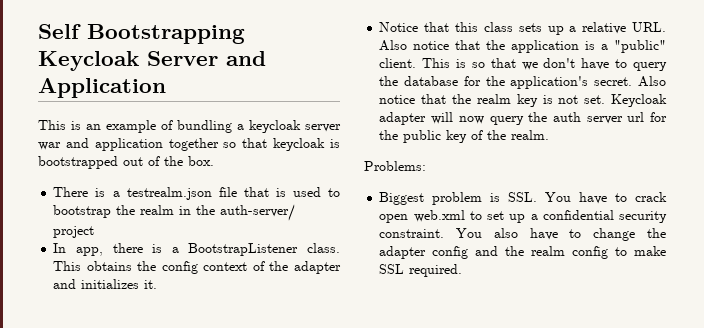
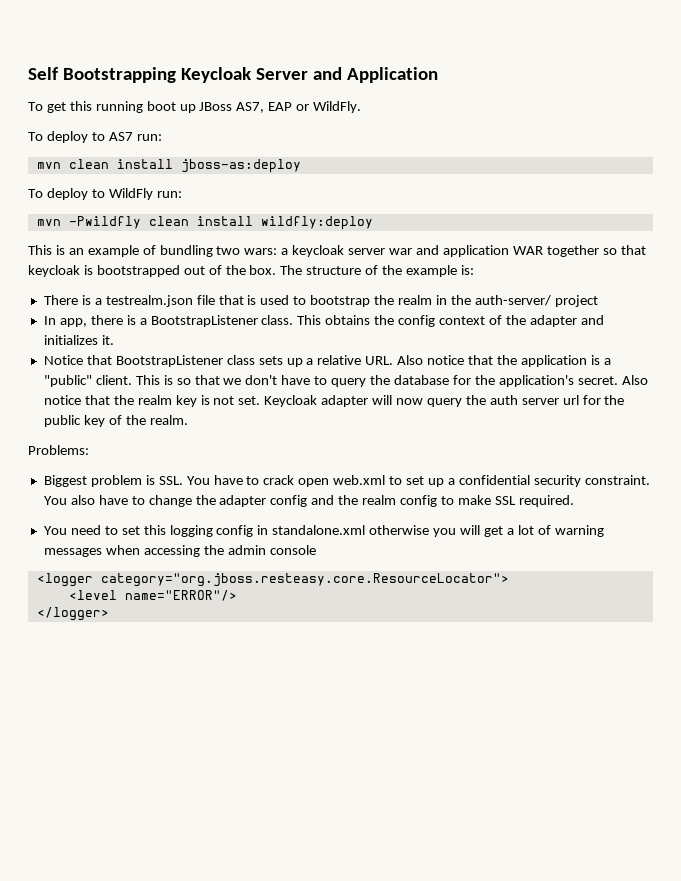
+ To get this running boot up JBoss AS7, EAP or WildFly.
+ To deploy to AS7 run:
+ mvn clean install jboss-as:deploy
+ To deploy to WildFly run:
+ mvn -Pwildfly clean install wildfly:deploy
- This is an example of bundling a keycloak server war and application together so that keycloak is bootstrapped out of the box.
+ This is an example of bundling two wars: a keycloak server war and application WAR together so that keycloak is bootstrapped out of the box. The structure of the example is:
- Notice that this class sets up a relative URL. Also notice that the application is a "public" client.
+ Notice that BootstrapListener class sets up a relative URL. Also notice that the application is a "public" client.
+ You need to set this logging config in standalone.xml otherwise you will get a lot of warning messages when accessing the admin console
+ <logger category="org.jboss.resteasy.core.ResourceLocator">
+ <level name="ERROR"/>
+ </logger>

